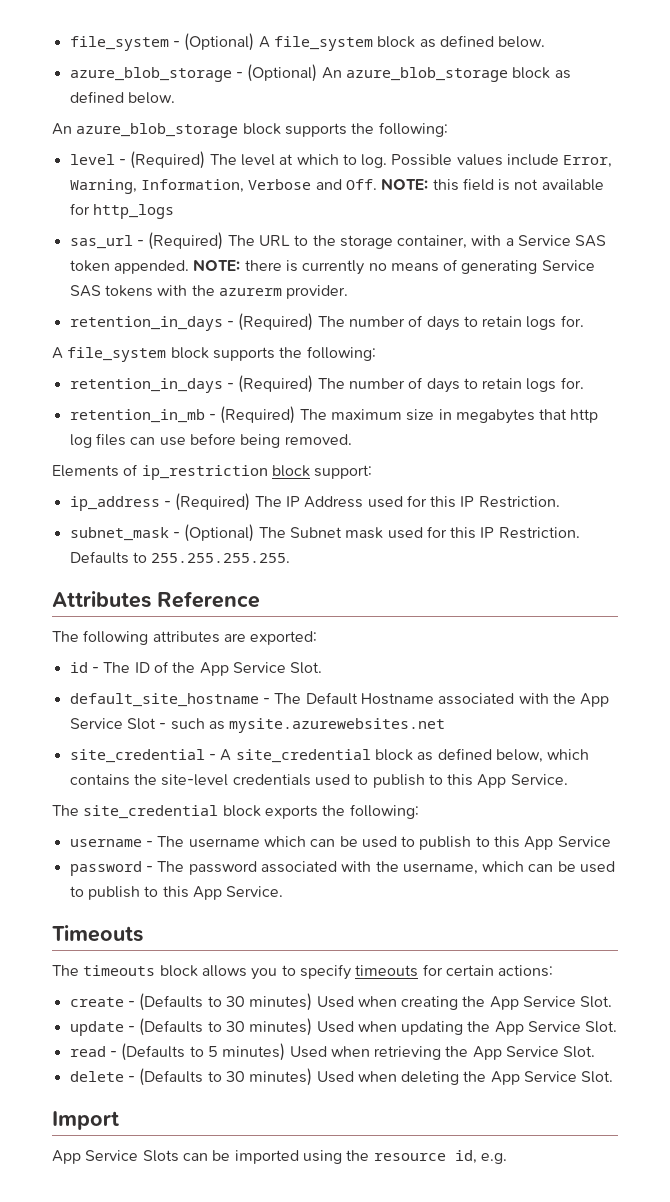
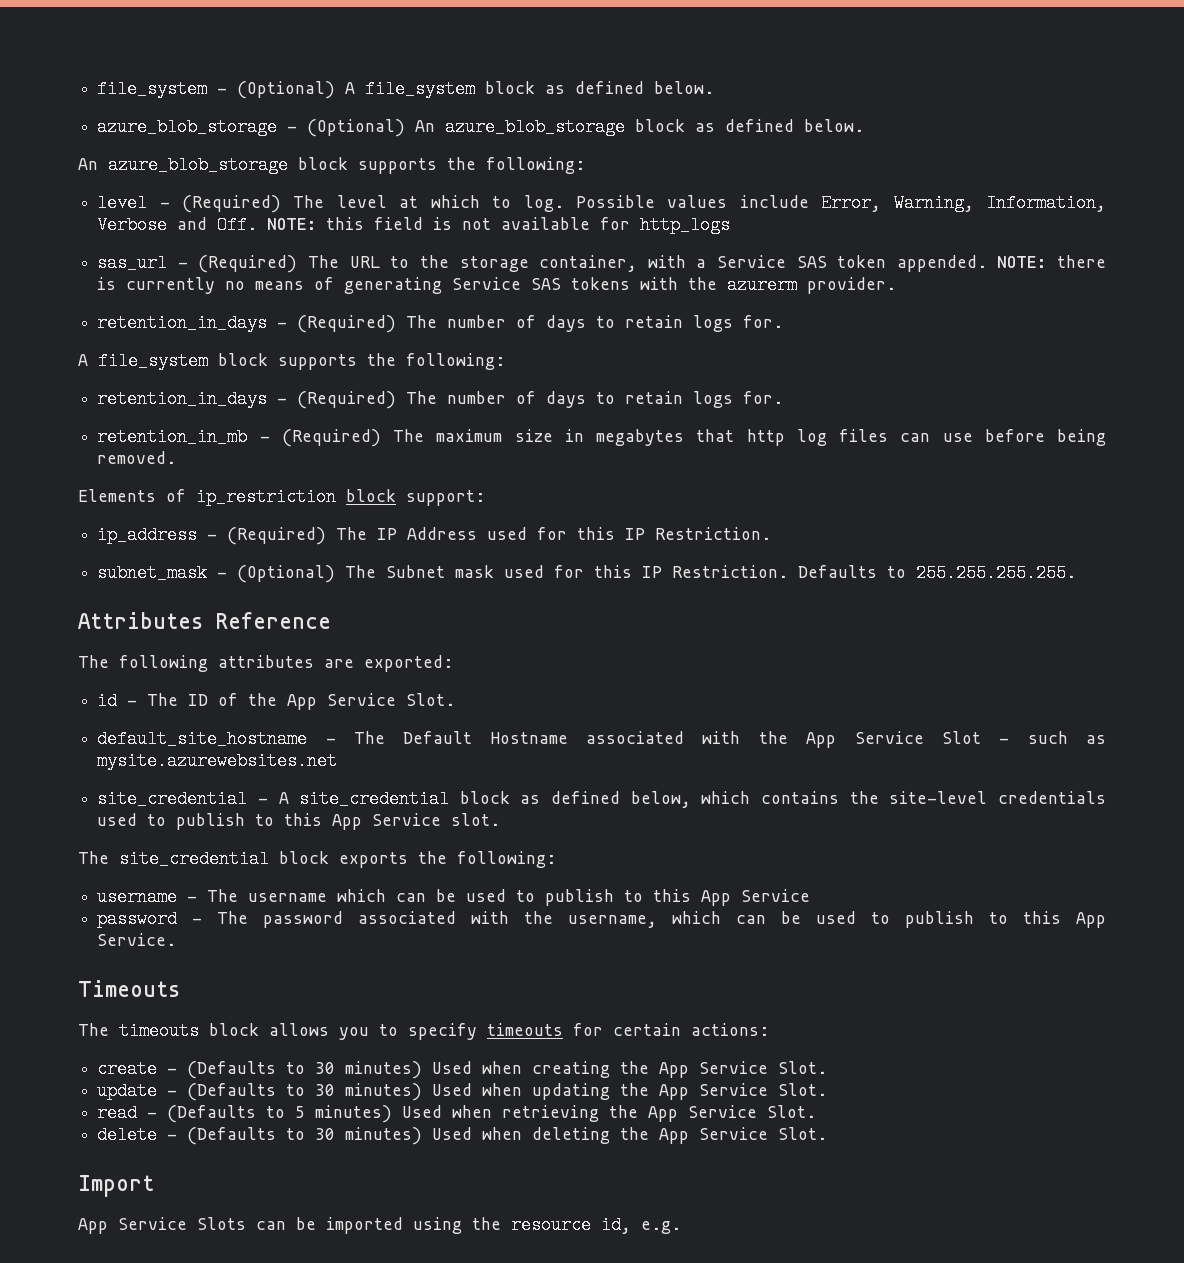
- site_credential - A site_credential block as defined below, which contains the site-level credentials used to publish to this App Service.
+ site_credential - A site_credential block as defined below, which contains the site-level credentials used to publish to this App Service slot.

